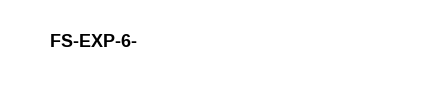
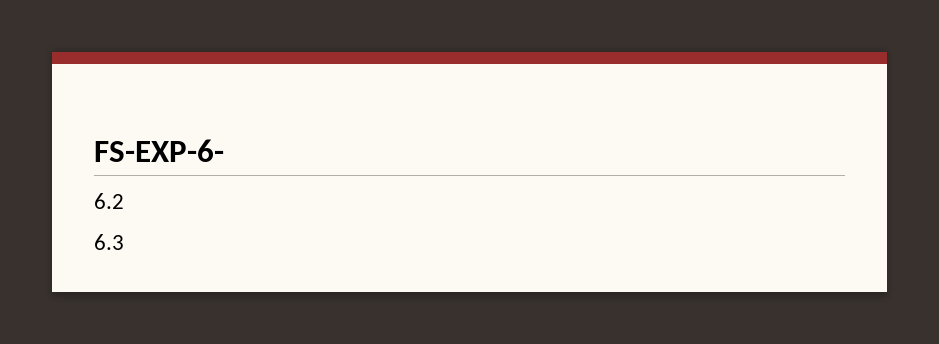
+ 6.2
+ 6.3

